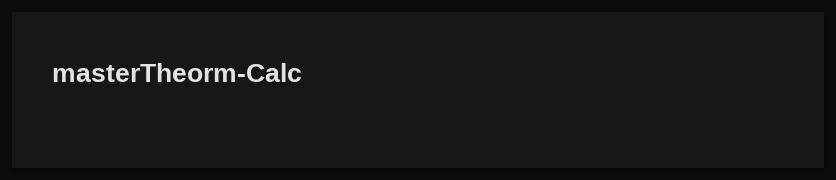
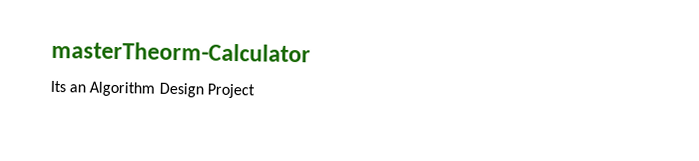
- masterTheorm-Calc
+ masterTheorm-Calculator
+ Its an Algorithm Design Project

